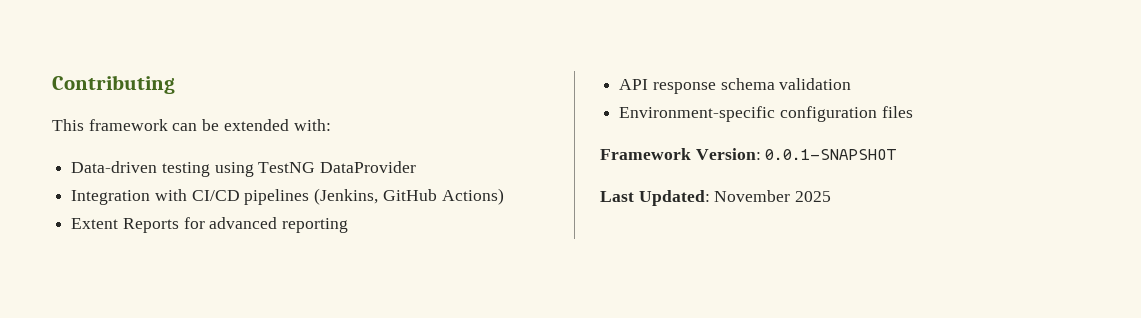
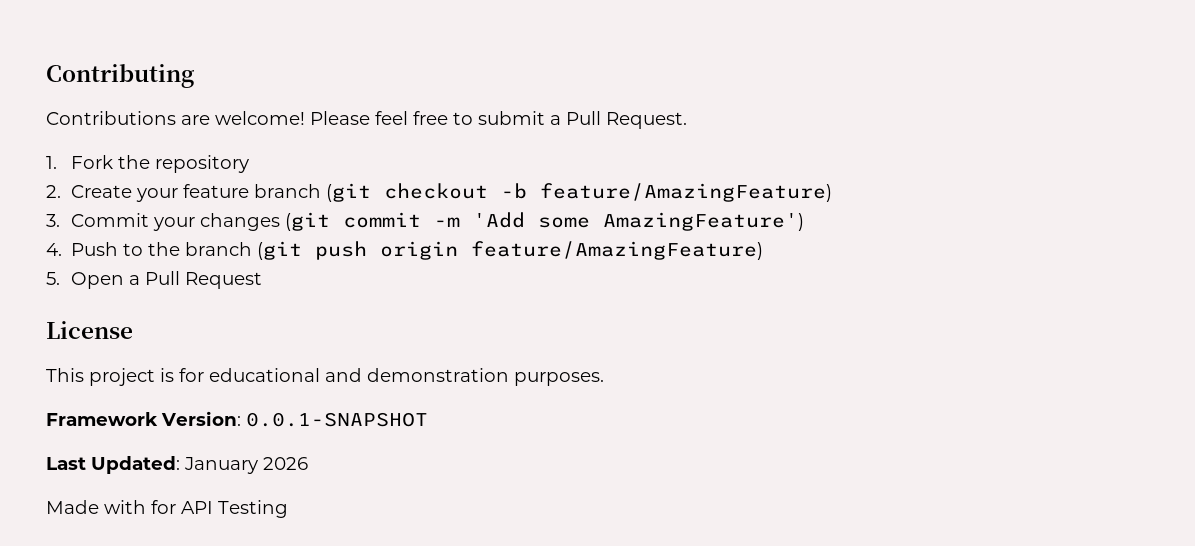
- This framework can be extended with:
- Data-driven testing using TestNG DataProvider
- Integration with CI/CD pipelines (Jenkins, GitHub Actions)
- Extent Reports for advanced reporting
- API response schema validation
- Environment-specific configuration files
+ Contributions are welcome! Please feel free to submit a Pull Request.
+ 1. Fork the repository
+ 2. Create your feature branch (git checkout -b feature/AmazingFeature)
+ 3. Commit your changes (git commit -m 'Add some AmazingFeature')
+ 4. Push to the branch (git push origin feature/AmazingFeature)
+ 5. Open a Pull Request
+ License
+ This project is for educational and demonstration purposes.
- Last Updated: November 2025
+ Last Updated: January 2026
+ Made with for API Testing

